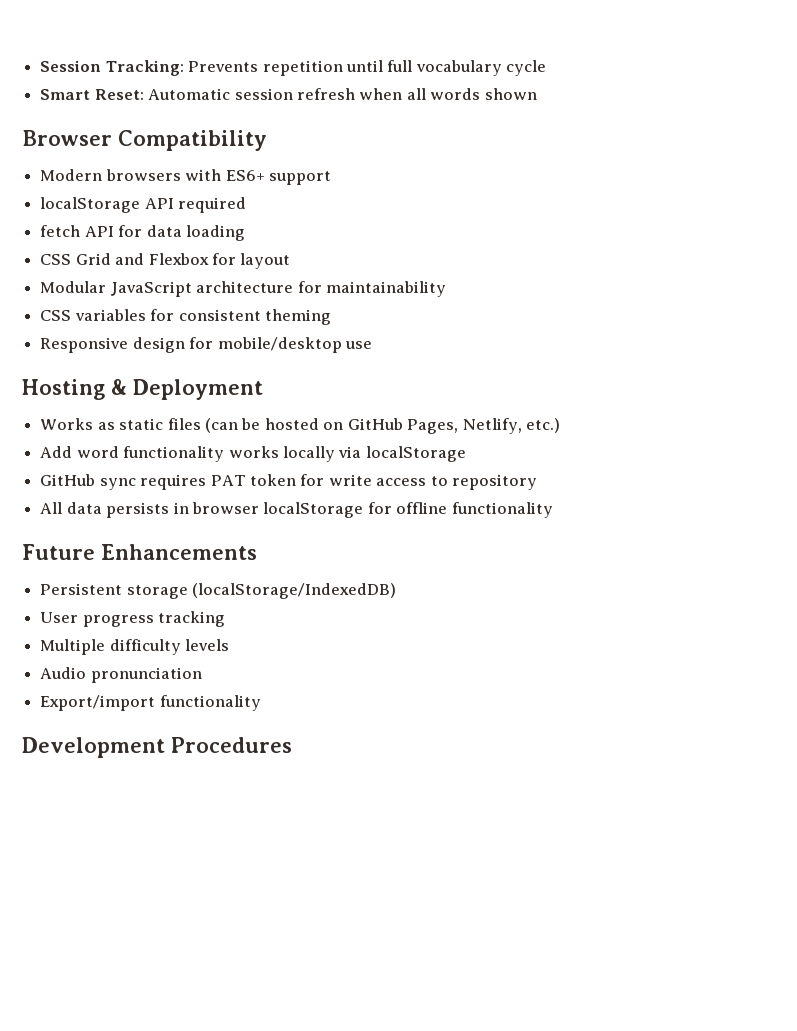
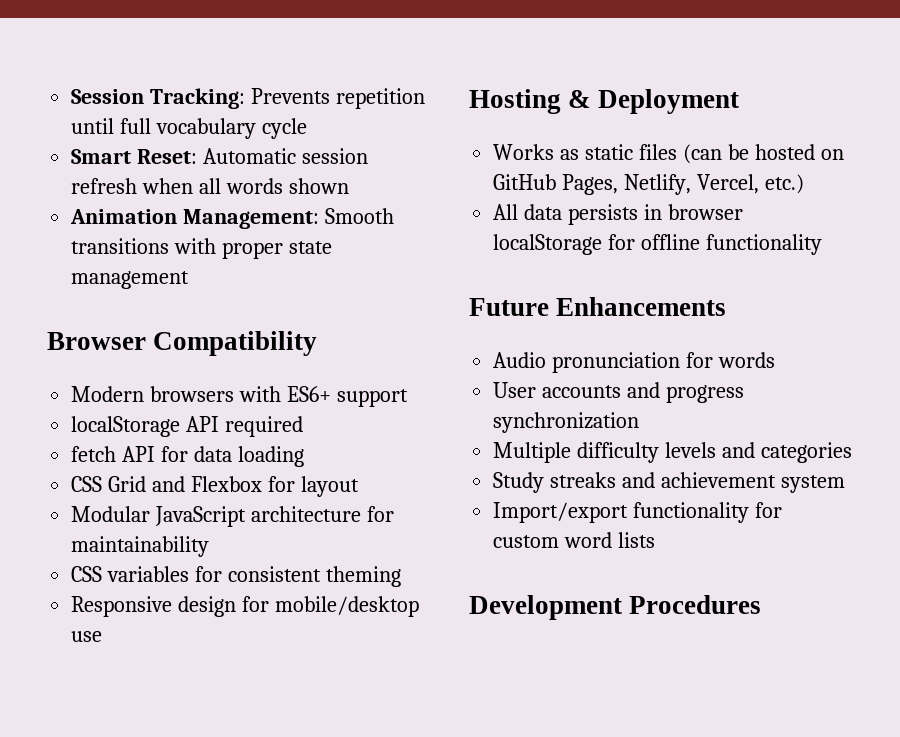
+ Animation Management: Smooth transitions with proper state management
- Works as static files (can be hosted on GitHub Pages, Netlify, etc.)
+ Works as static files (can be hosted on GitHub Pages, Netlify, Vercel, etc.)
- Add word functionality works locally via localStorage
- GitHub sync requires PAT token for write access to repository
- Persistent storage (localStorage/IndexedDB)
- User progress tracking
- Multiple difficulty levels
- Audio pronunciation
- Export/import functionality
+ Audio pronunciation for words
+ User accounts and progress synchronization
+ Multiple difficulty levels and categories
+ Study streaks and achievement system
+ Import/export functionality for custom word lists

